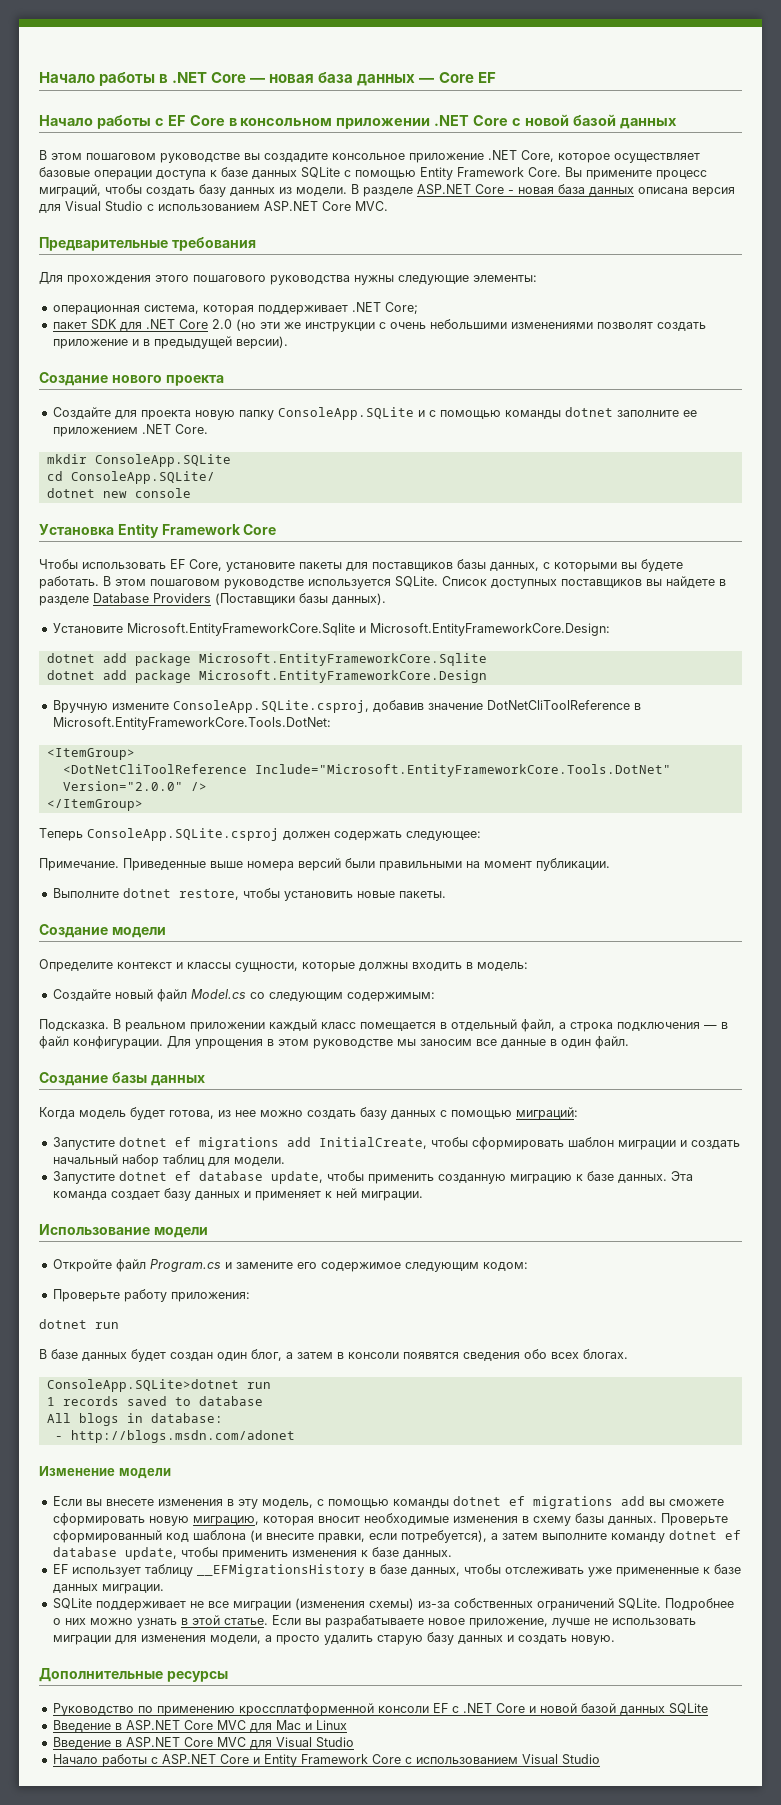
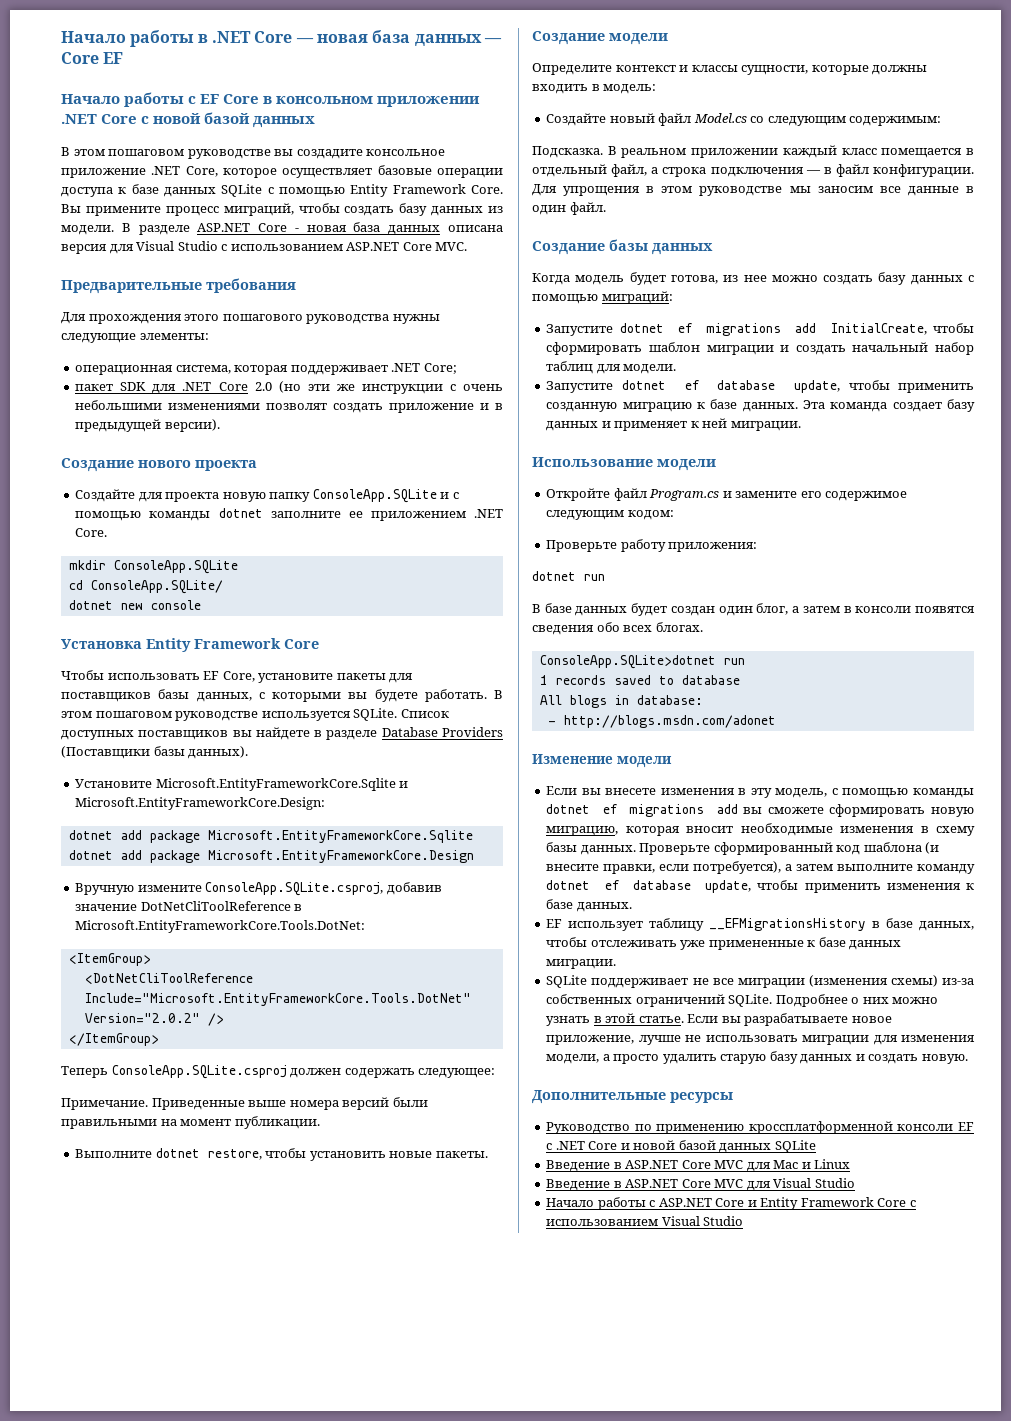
- <DotNetCliToolReference Include="Microsoft.EntityFrameworkCore.Tools.DotNet" Version="2.0.0" />
+ <DotNetCliToolReference Include="Microsoft.EntityFrameworkCore.Tools.DotNet" Version="2.0.2" />

